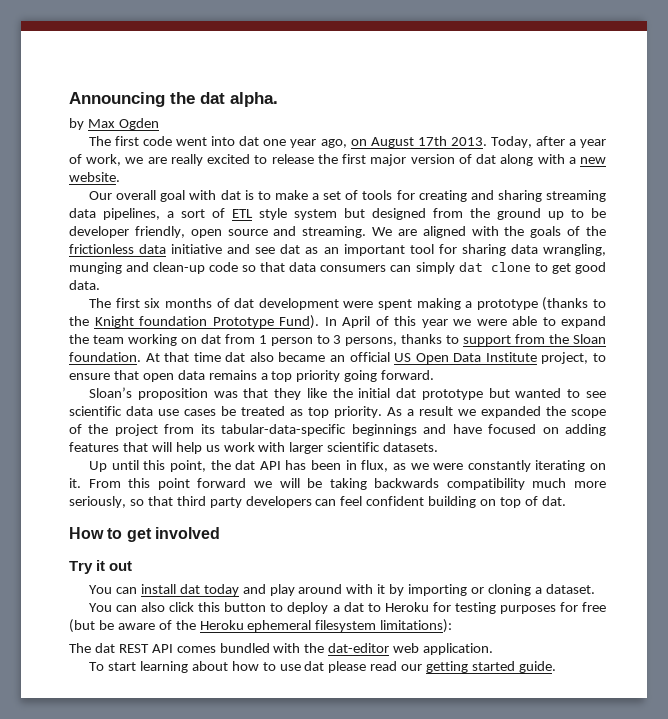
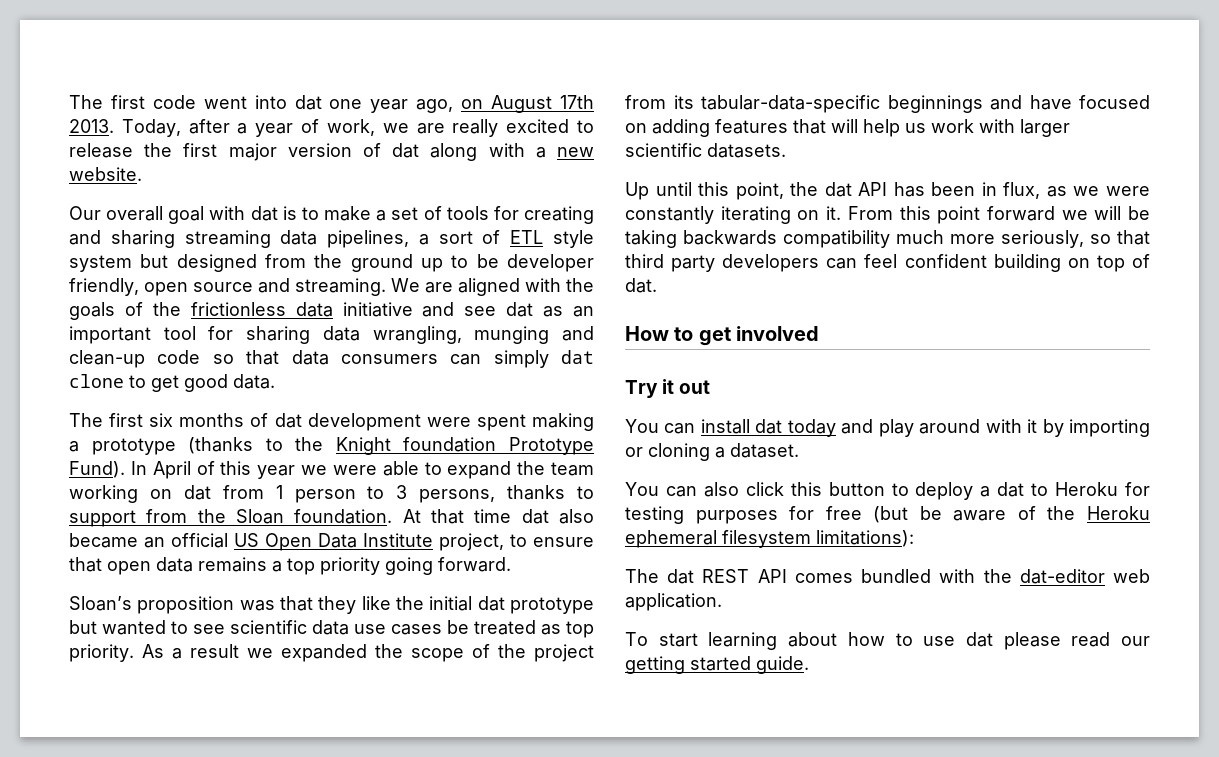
- Announcing the dat alpha.
- by Max Ogden

